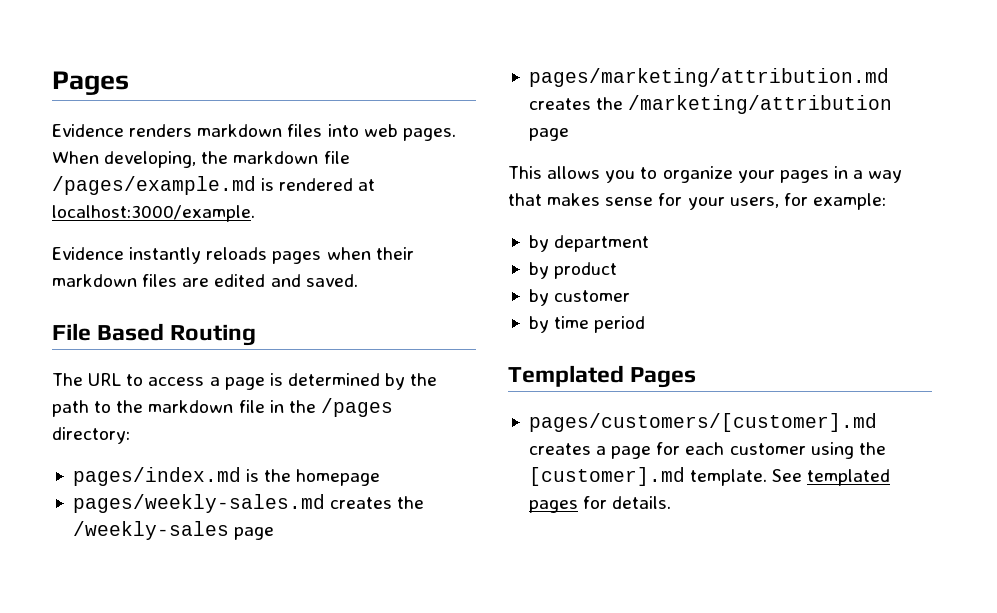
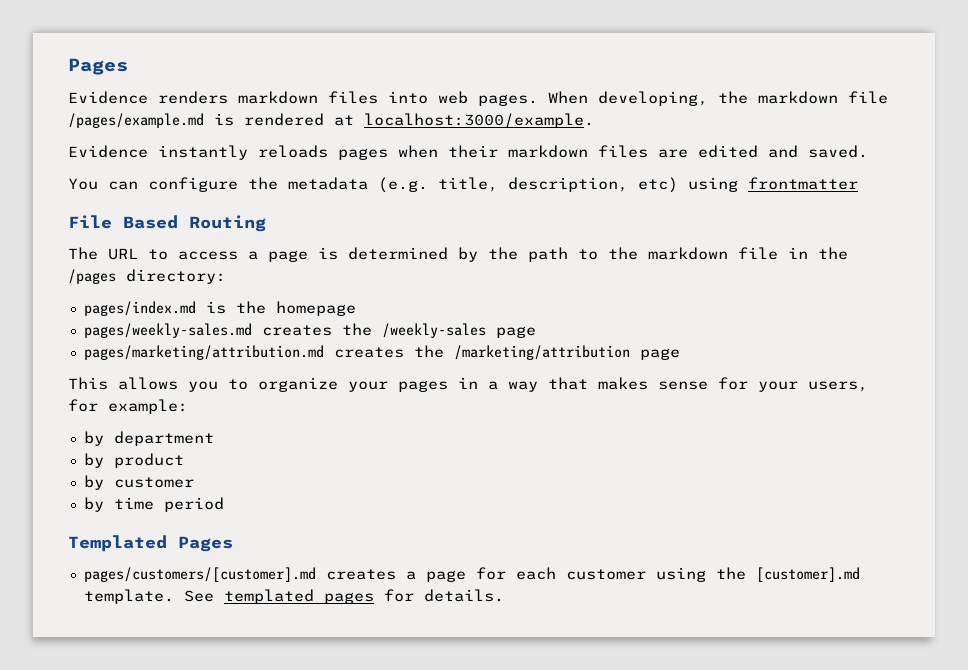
+ You can configure the metadata (e.g. title, description, etc) using frontmatter

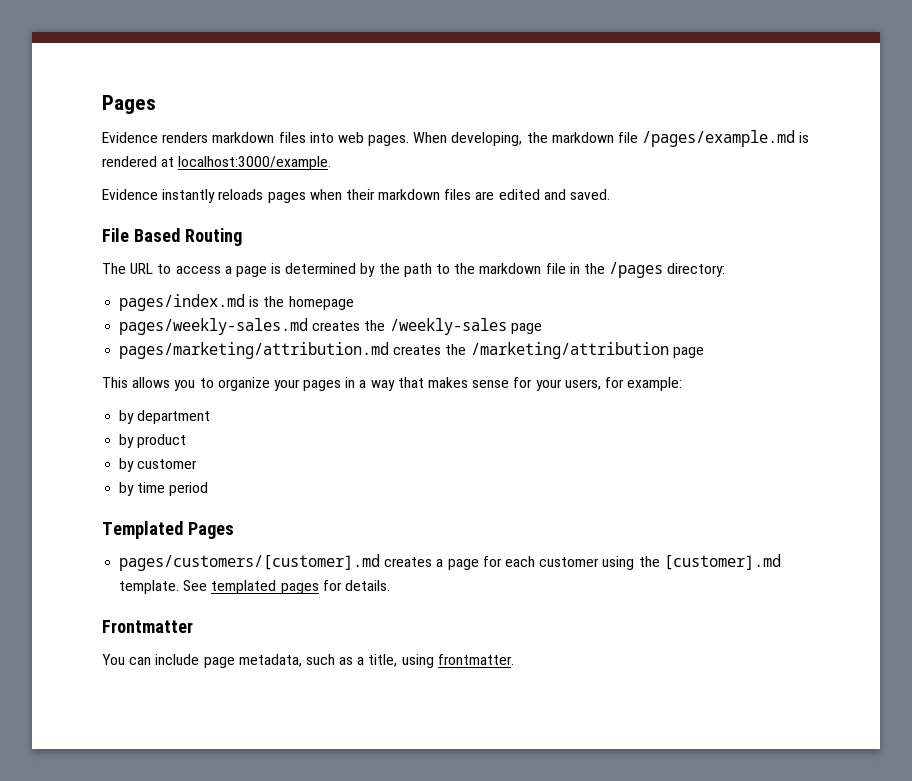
- You can configure the metadata (e.g. title, description, etc) using frontmatter
+ Frontmatter
+ You can include page metadata, such as a title, using frontmatter.

